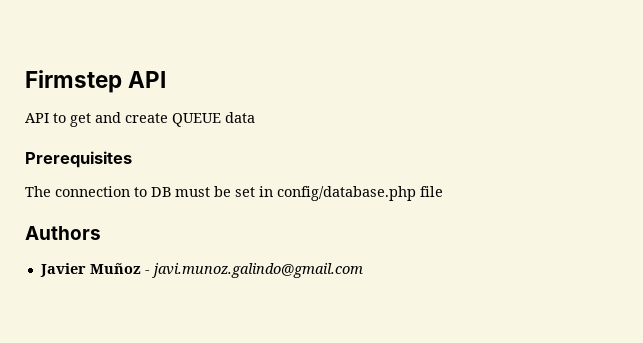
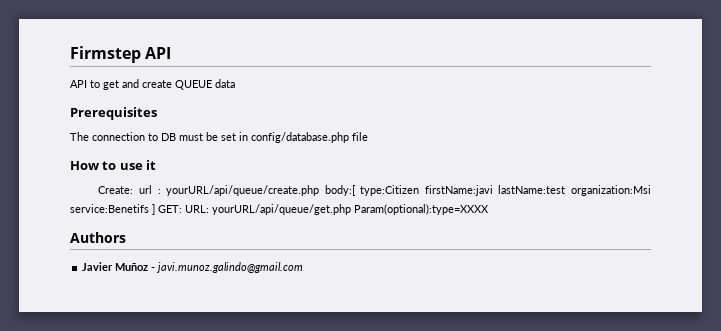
+ How to use it
+ Create: url : yourURL/api/queue/create.php body:[ type:Citizen firstName:javi lastName:test organization:Msi service:Benetifs ] GET: URL: yourURL/api/queue/get.php Param(optional):type=XXXX

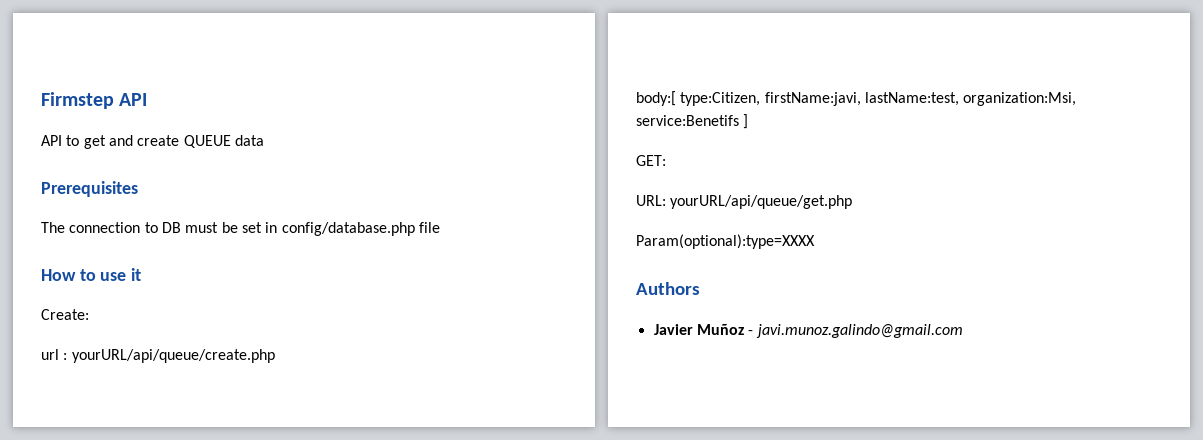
- Create: url : yourURL/api/queue/create.php body:[ type:Citizen firstName:javi lastName:test organization:Msi service:Benetifs ] GET: URL: yourURL/api/queue/get.php Param(optional):type=XXXX
+ Create:
+ url : yourURL/api/queue/create.php
+ body:[ type:Citizen, firstName:javi, lastName:test, organization:Msi, service:Benetifs ]
+ GET:
+ URL: yourURL/api/queue/get.php
+ Param(optional):type=XXXX

